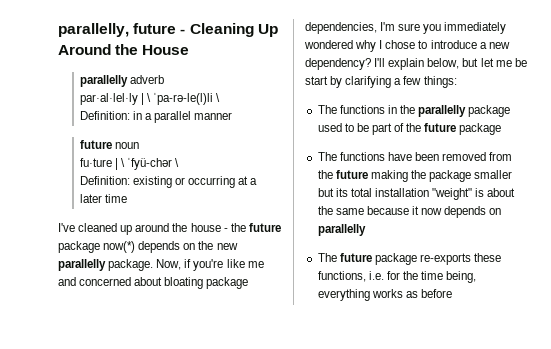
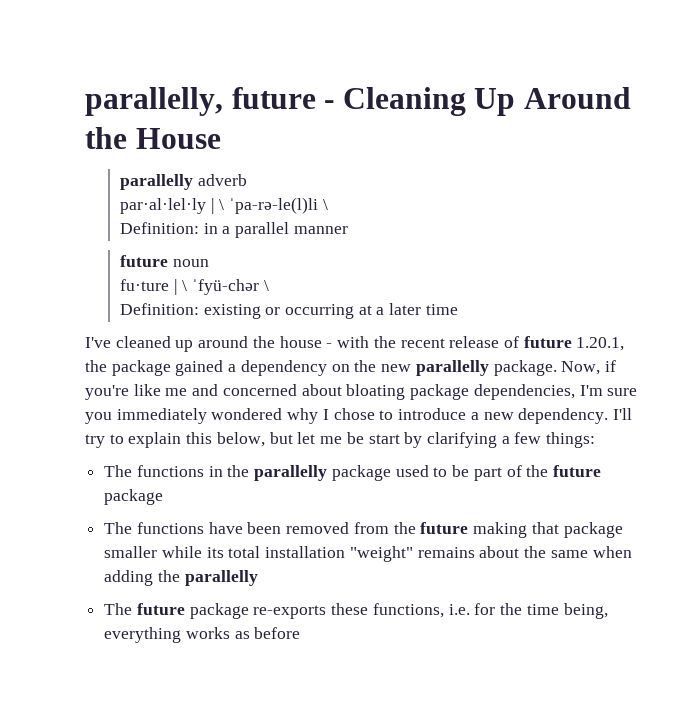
- I've cleaned up around the house - the future package now(*) depends on the new parallelly package.
+ I've cleaned up around the house - with the recent release of future 1.20.1, the package gained a dependency on the new parallelly package.
- Now, if you're like me and concerned about bloating package dependencies, I'm sure you immediately wondered why I chose to introduce a new dependency? I'll explain below, but let me be start by clarifying a few things:
+ Now, if you're like me and concerned about bloating package dependencies, I'm sure you immediately wondered why I chose to introduce a new dependency. I'll try to explain this below, but let me be start by clarifying a few things:
- The functions have been removed from the future making the package smaller but its total installation "weight" is about the same because it now depends on parallelly
+ The functions have been removed from the future making that package smaller while its total installation "weight" remains about the same when adding the parallelly

